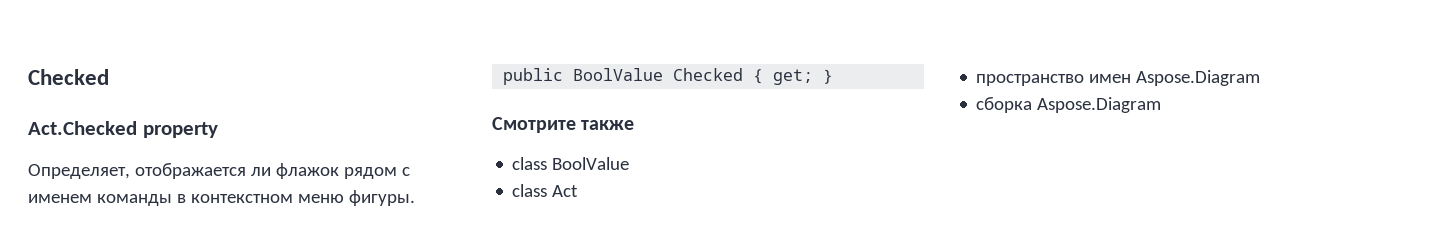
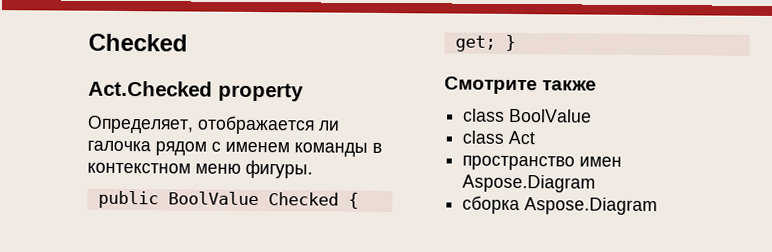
- Определяет, отображается ли флажок рядом с именем команды в контекстном меню фигуры.
+ Определяет, отображается ли галочка рядом с именем команды в контекстном меню фигуры.

